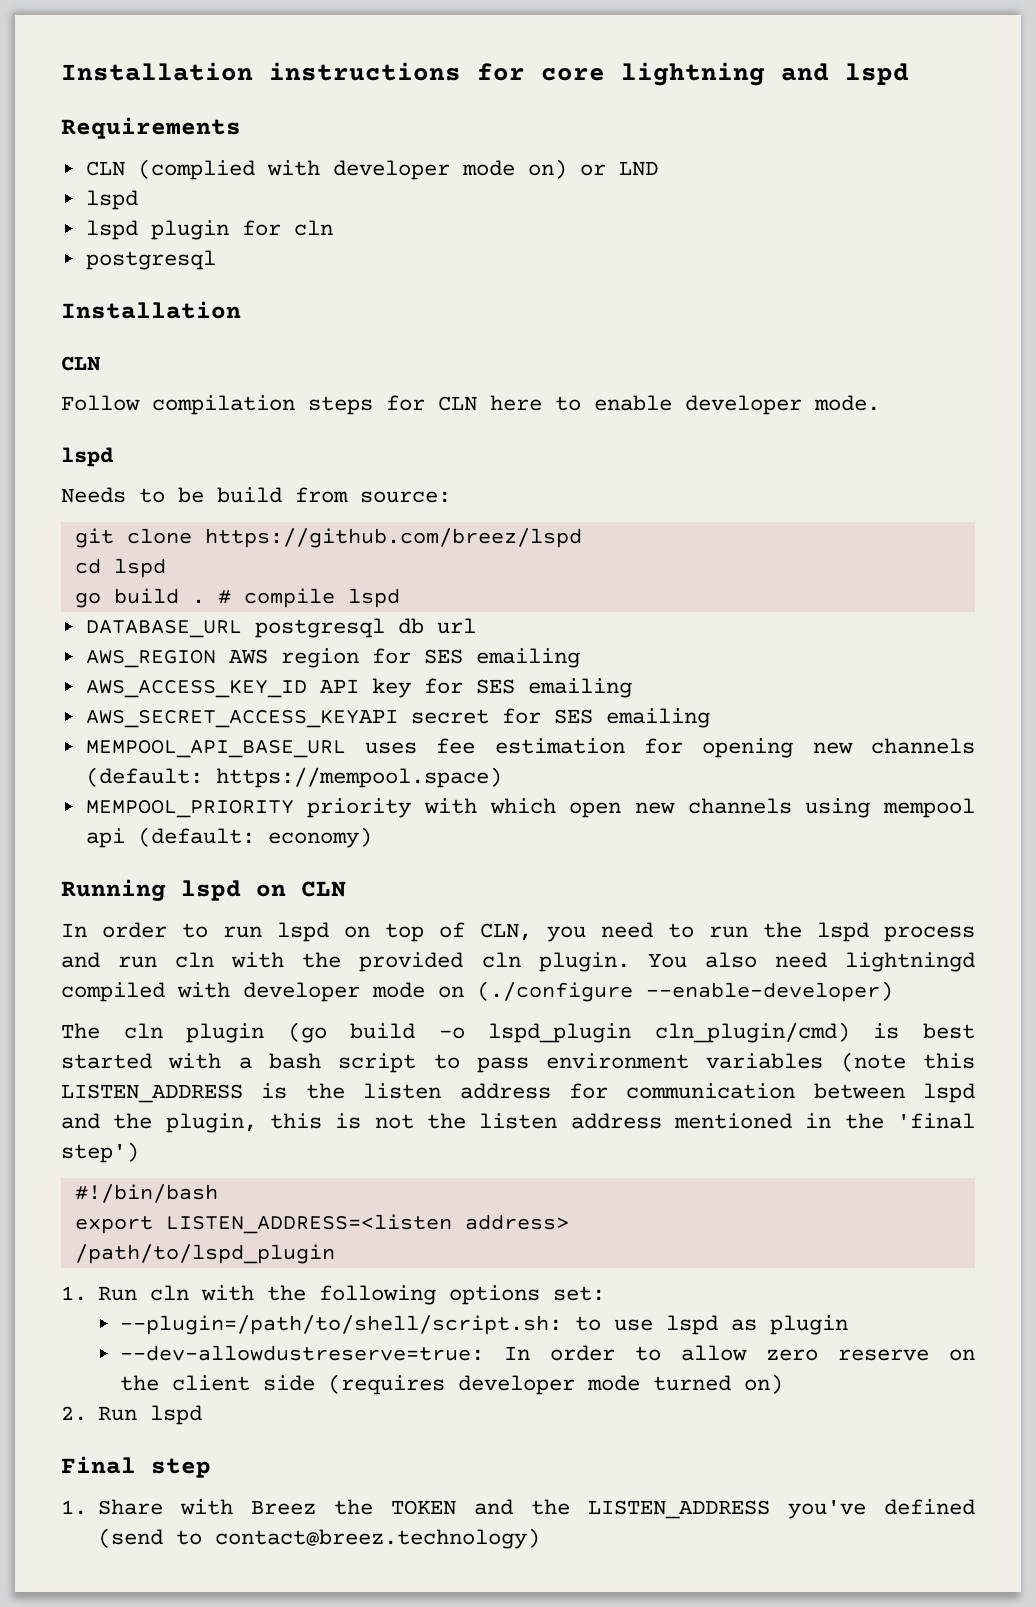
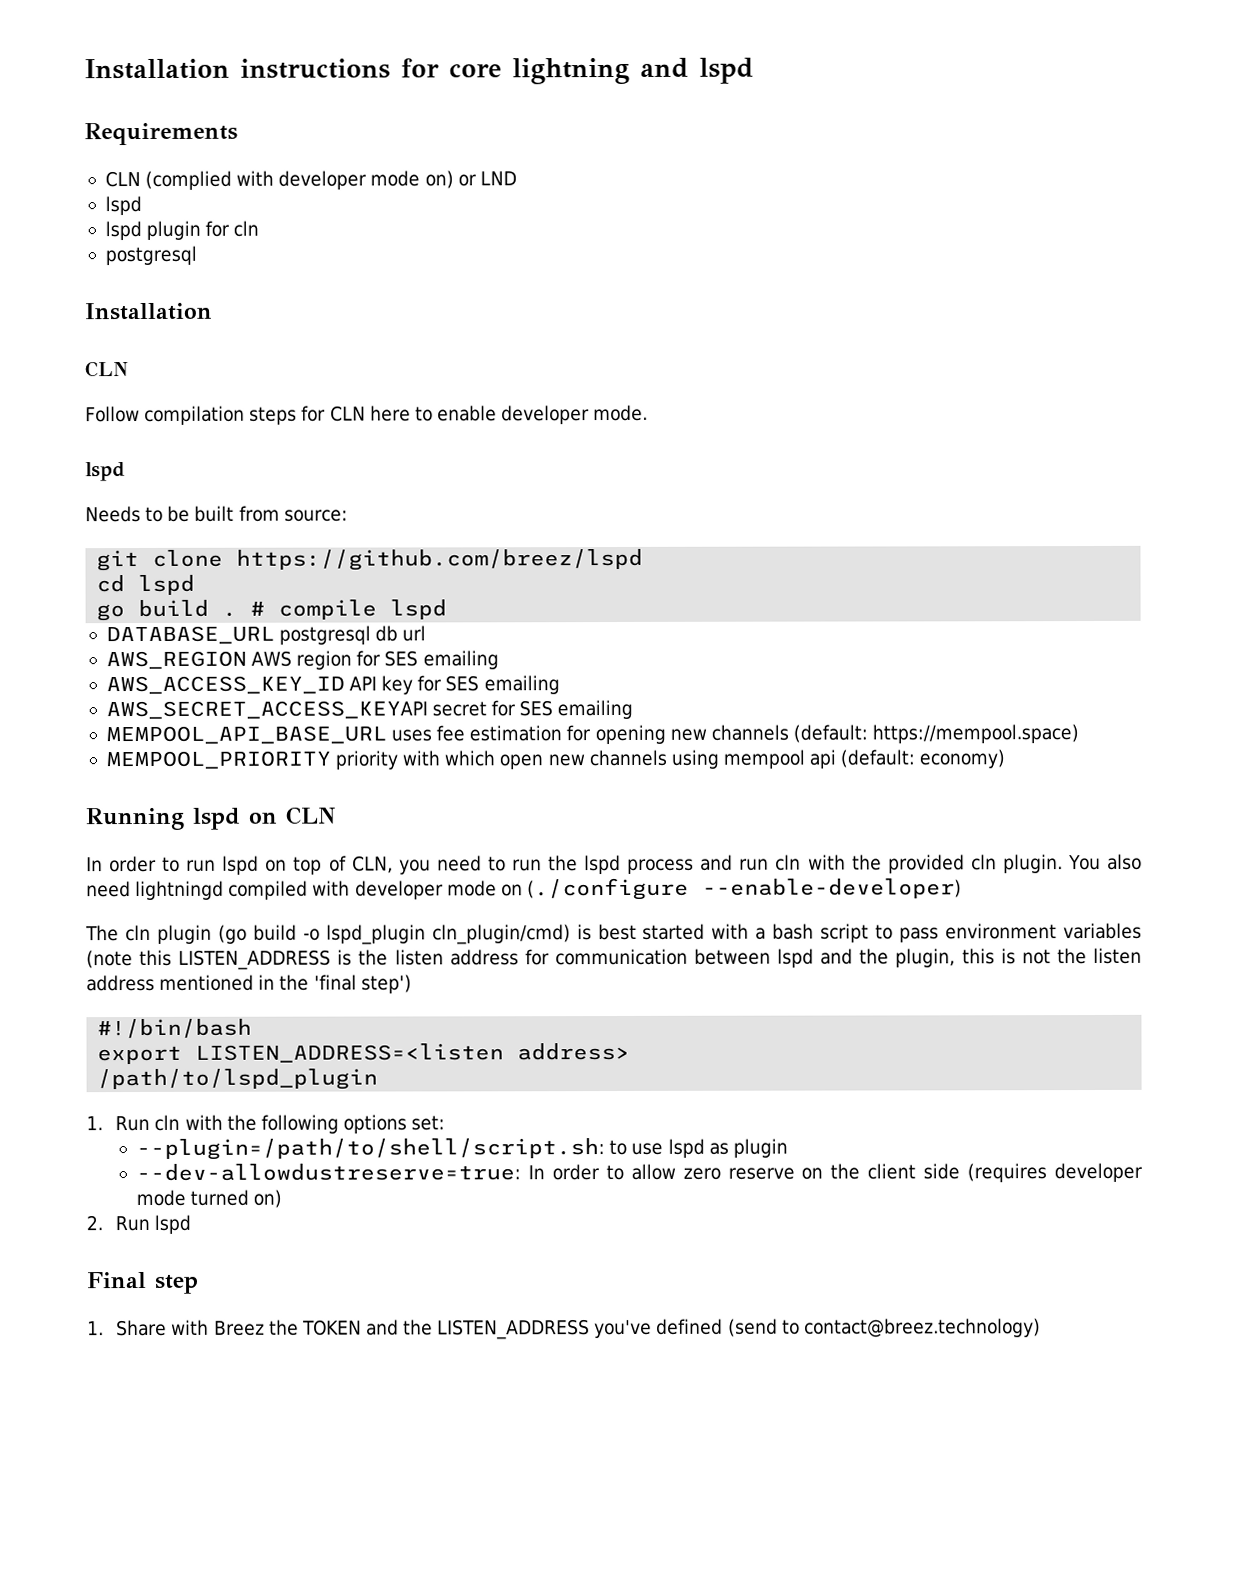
- Needs to be build from source:
+ Needs to be built from source:

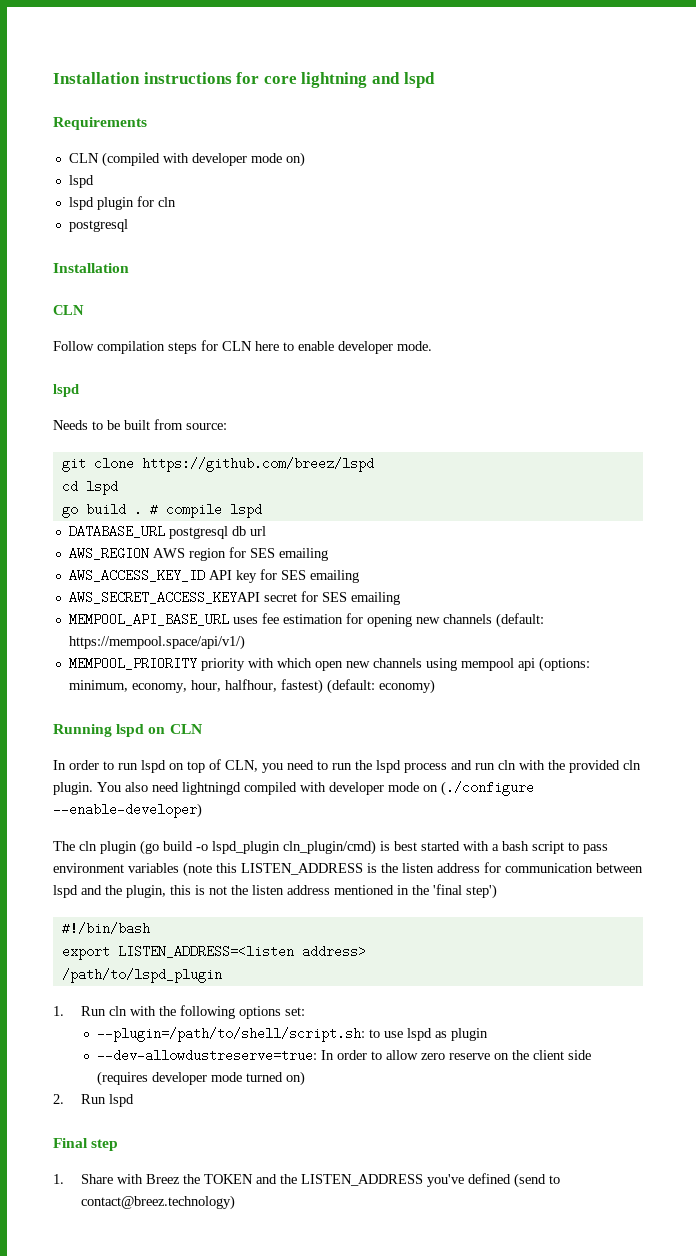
- CLN (complied with developer mode on) or LND
+ CLN (compiled with developer mode on)
- MEMPOOL_API_BASE_URL uses fee estimation for opening new channels (default: https://mempool.space)
+ MEMPOOL_API_BASE_URL uses fee estimation for opening new channels (default: https://mempool.space/api/v1/)
- MEMPOOL_PRIORITY priority with which open new channels using mempool api (default: economy)
+ MEMPOOL_PRIORITY priority with which open new channels using mempool api (options: minimum, economy, hour, halfhour, fastest) (default: economy)

